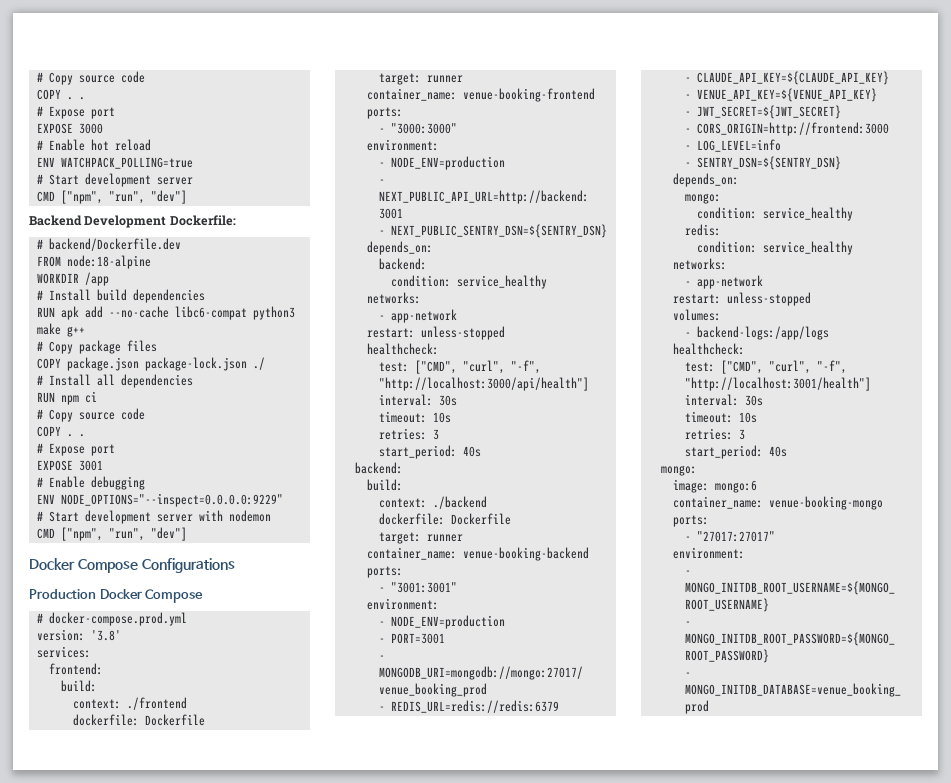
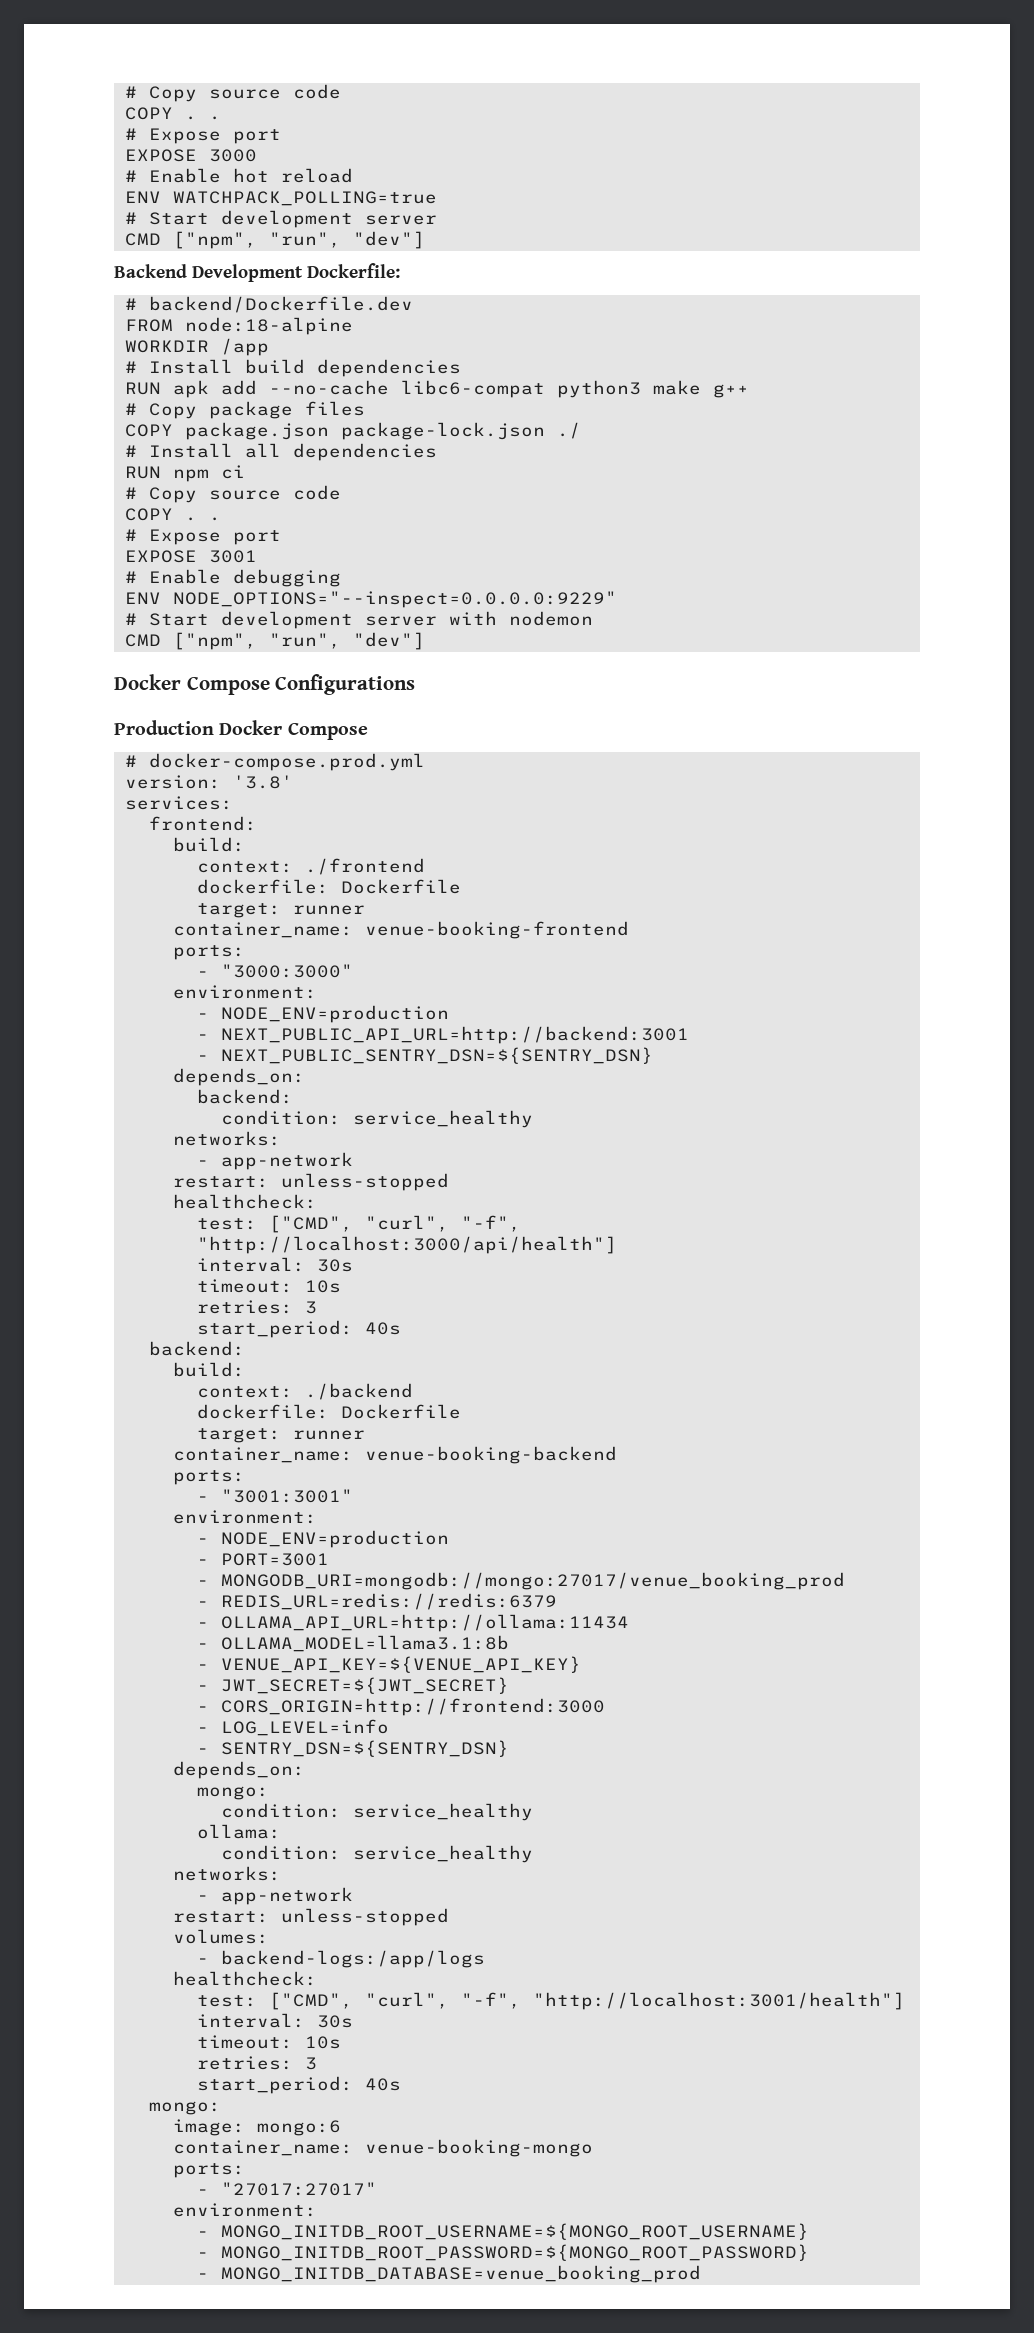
- - CLAUDE_API_KEY=${CLAUDE_API_KEY}
+ - OLLAMA_API_URL=http://ollama:11434
+ - OLLAMA_MODEL=llama3.1:8b
- redis:
+ ollama:

